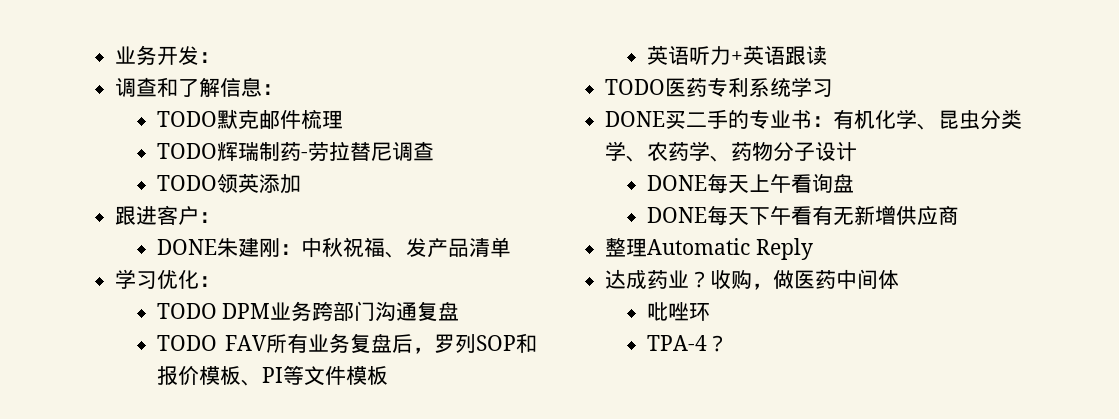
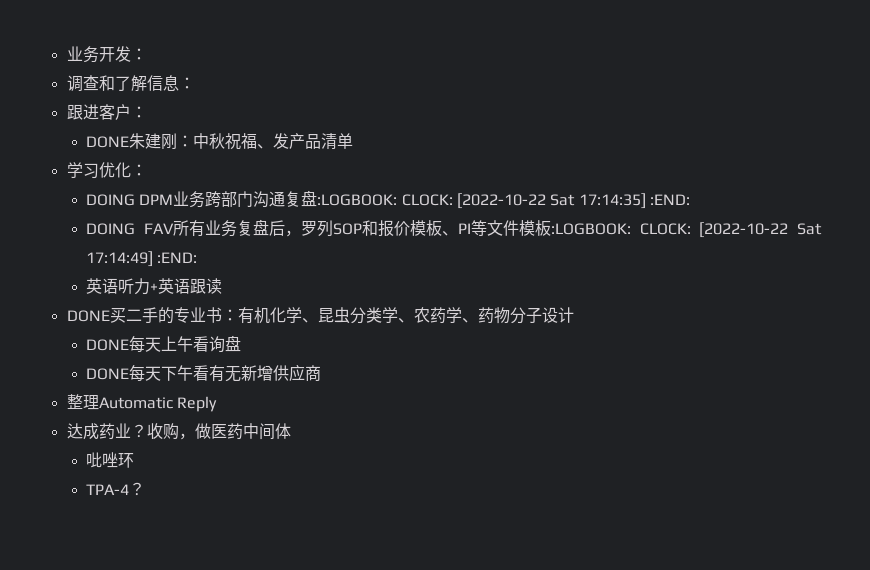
- TODO默克邮件梳理
- TODO辉瑞制药-劳拉替尼调查
- TODO领英添加
- TODO DPM业务跨部门沟通复盘
- TODO FAV所有业务复盘后，罗列SOP和报价模板、PI等文件模板
+ DOING DPM业务跨部门沟通复盘:LOGBOOK: CLOCK: [2022-10-22 Sat 17:14:35] :END:
+ DOING FAV所有业务复盘后，罗列SOP和报价模板、PI等文件模板:LOGBOOK: CLOCK: [2022-10-22 Sat 17:14:49] :END:
- TODO医药专利系统学习

